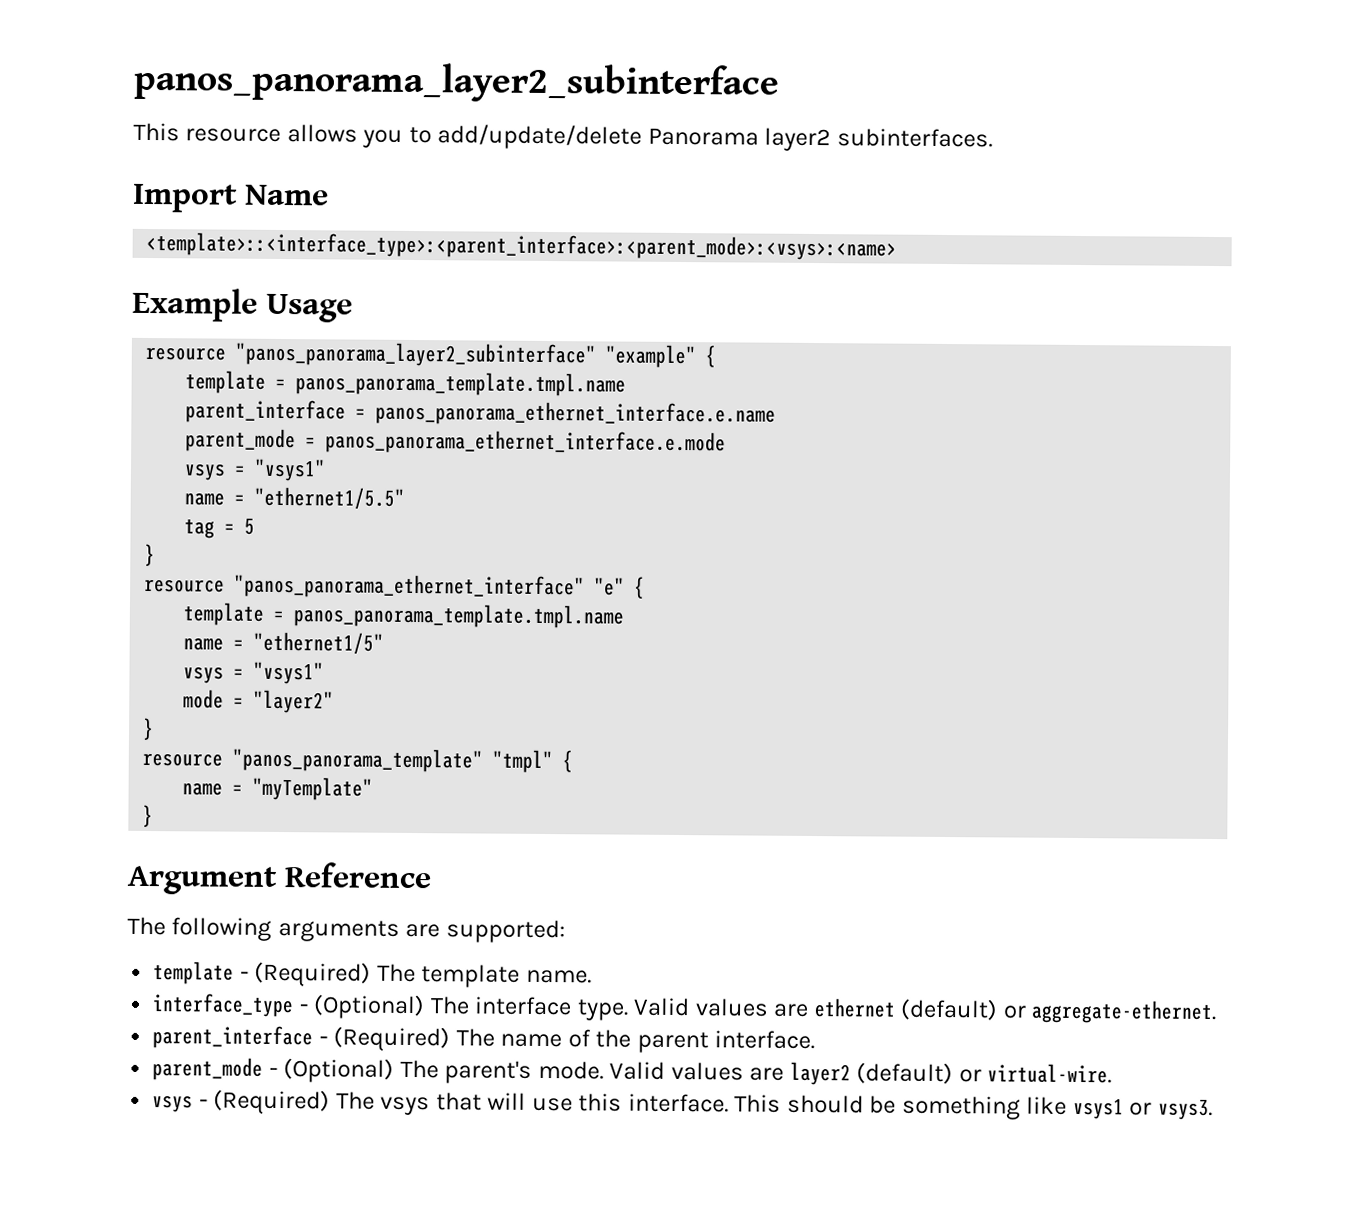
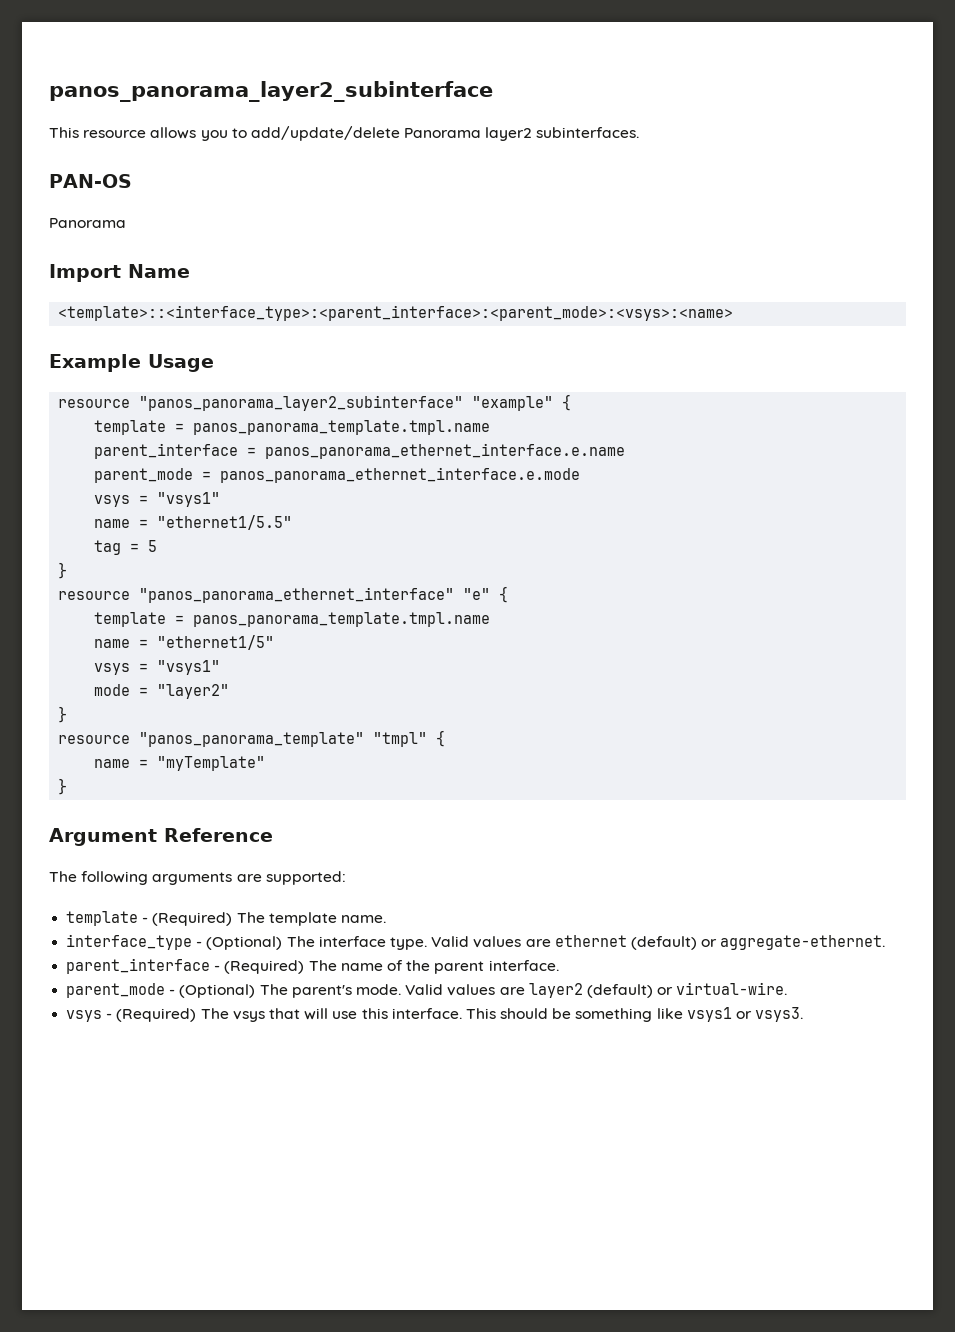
+ PAN-OS
+ Panorama

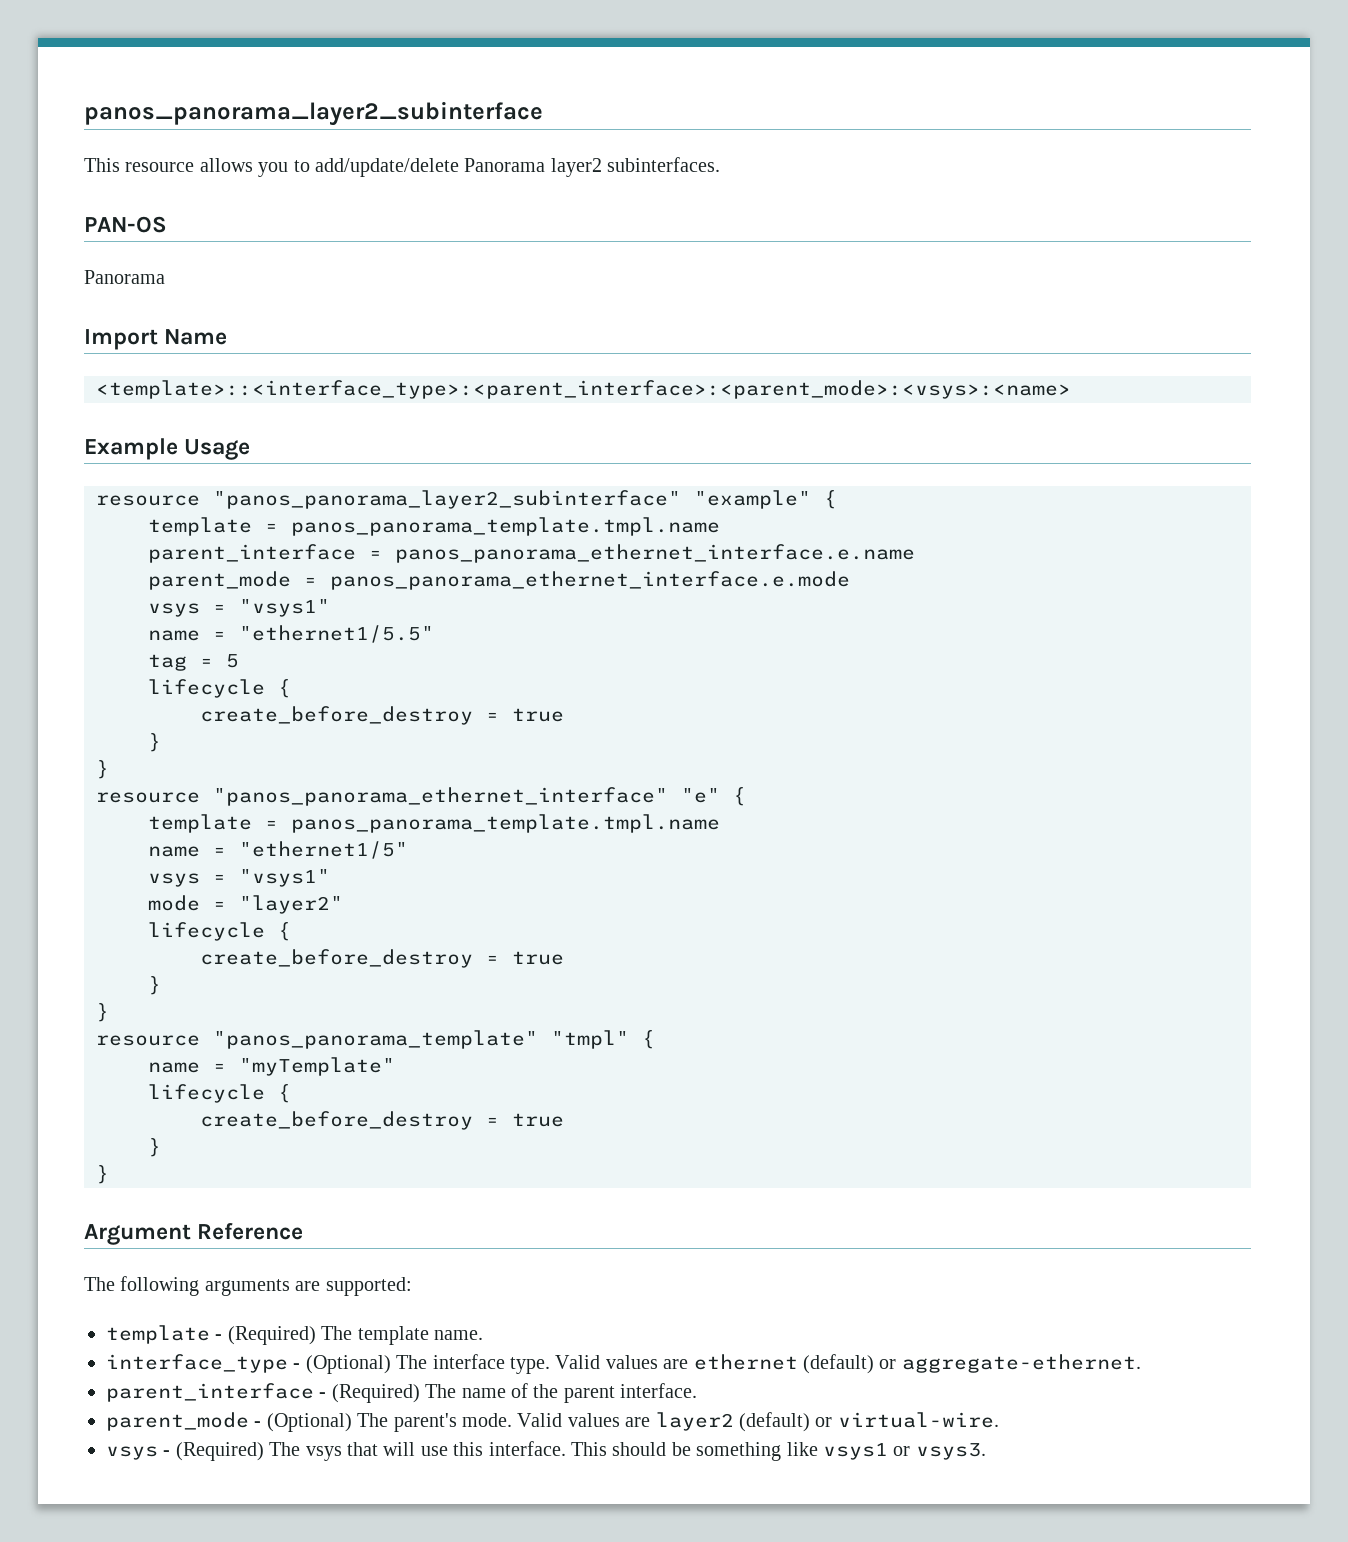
  tag = 5
+ lifecycle {
+ create_before_destroy = true
+ }
  mode = "layer2"
+ lifecycle {
+ create_before_destroy = true
+ }
  name = "myTemplate"
+ lifecycle {
+ create_before_destroy = true
+ }

